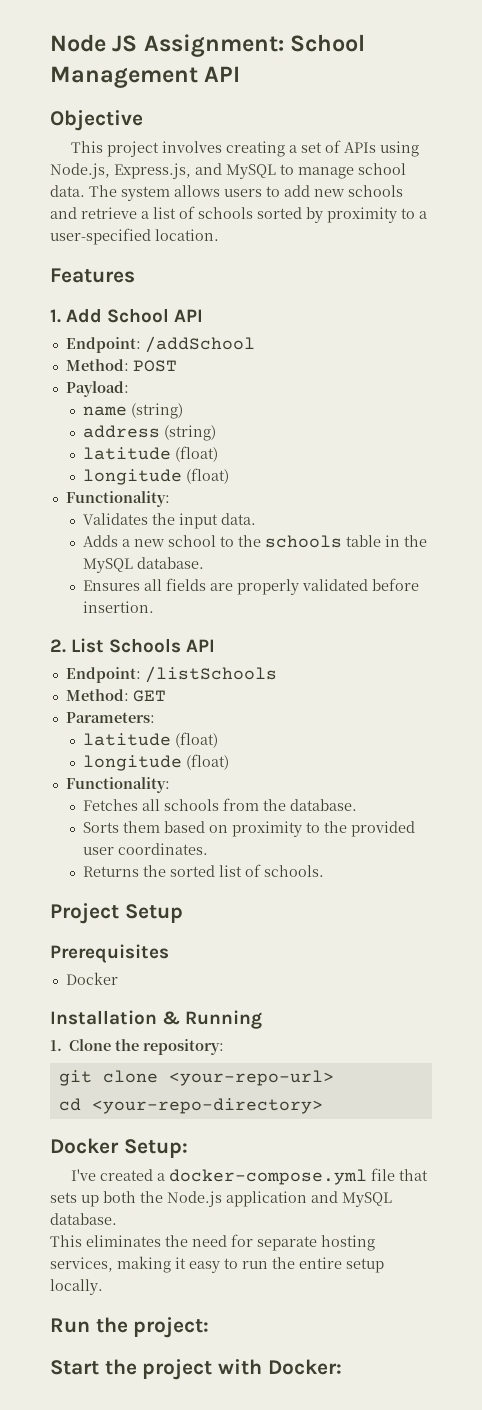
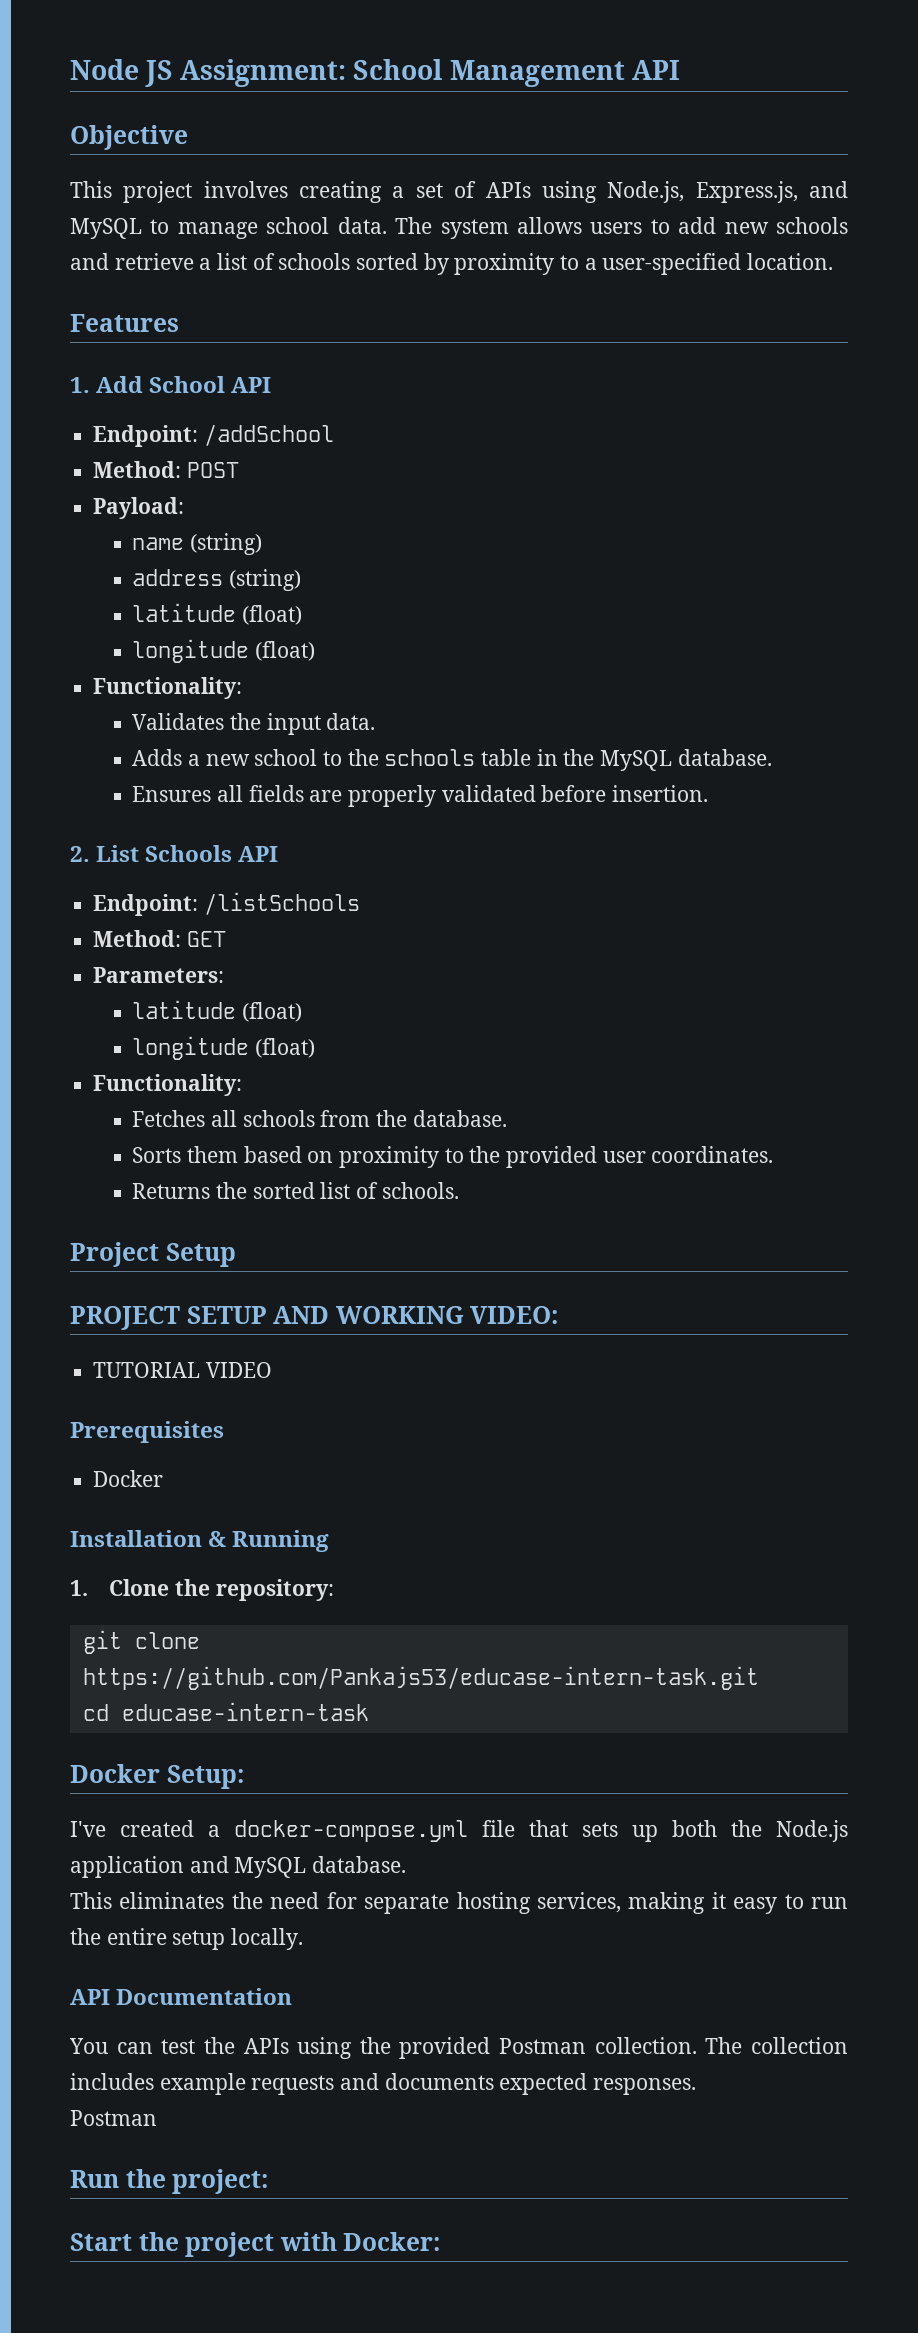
+ PROJECT SETUP AND WORKING VIDEO:
+ TUTORIAL VIDEO
- git clone <your-repo-url>
+ git clone https://github.com/Pankajs53/educase-intern-task.git
- cd <your-repo-directory>
+ cd educase-intern-task
+ API Documentation
+ You can test the APIs using the provided Postman collection. The collection includes example requests and documents expected responses.
+ Postman

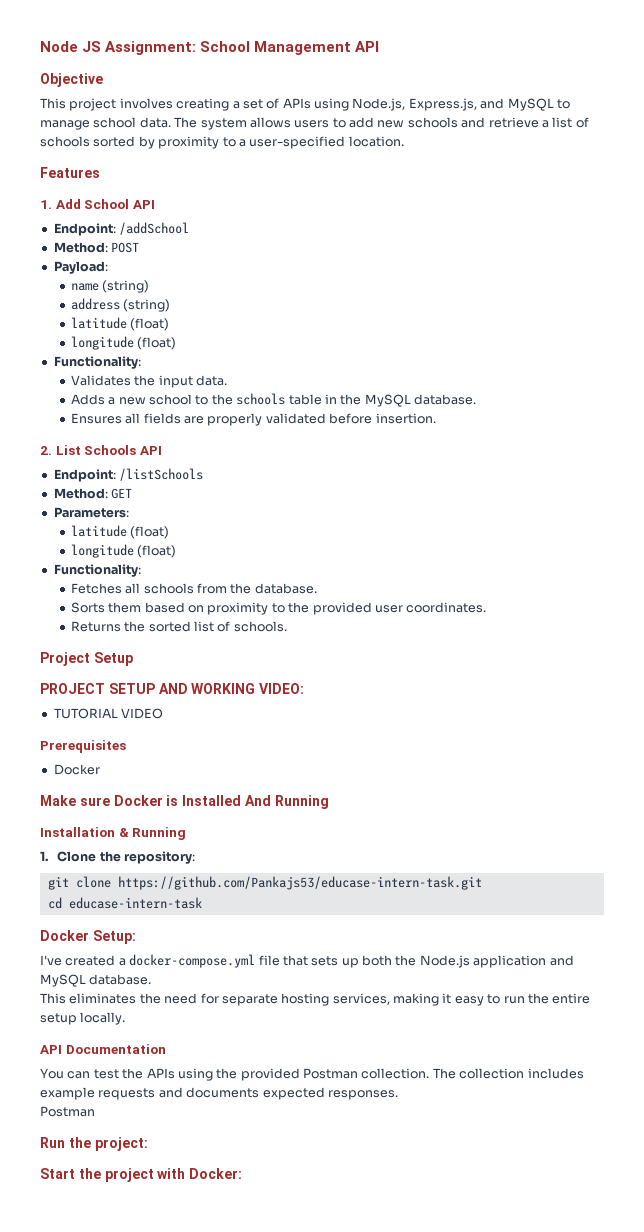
+ Make sure Docker is Installed And Running

